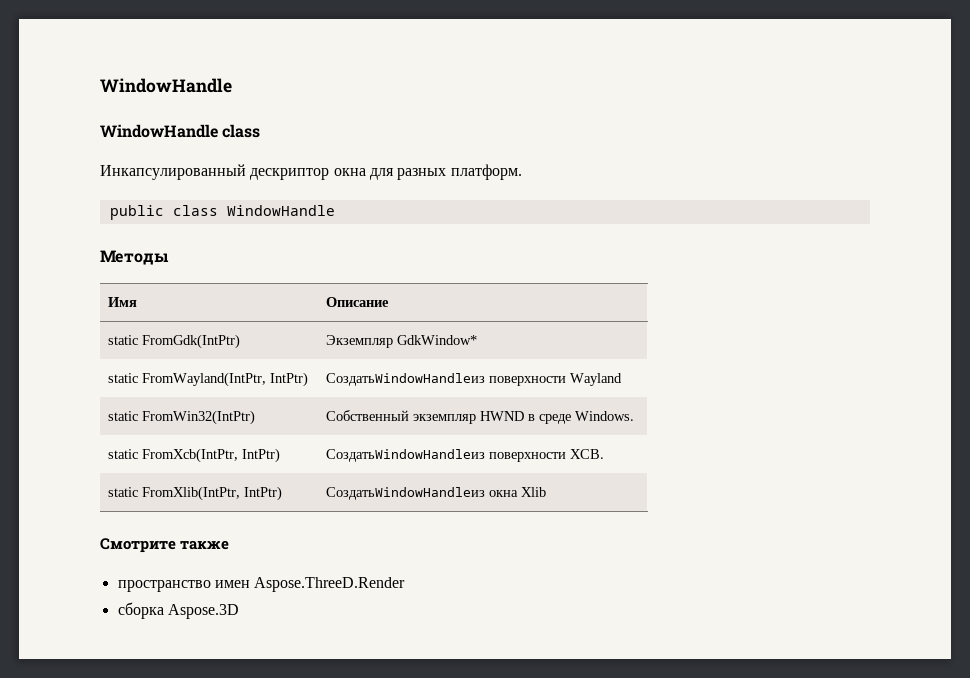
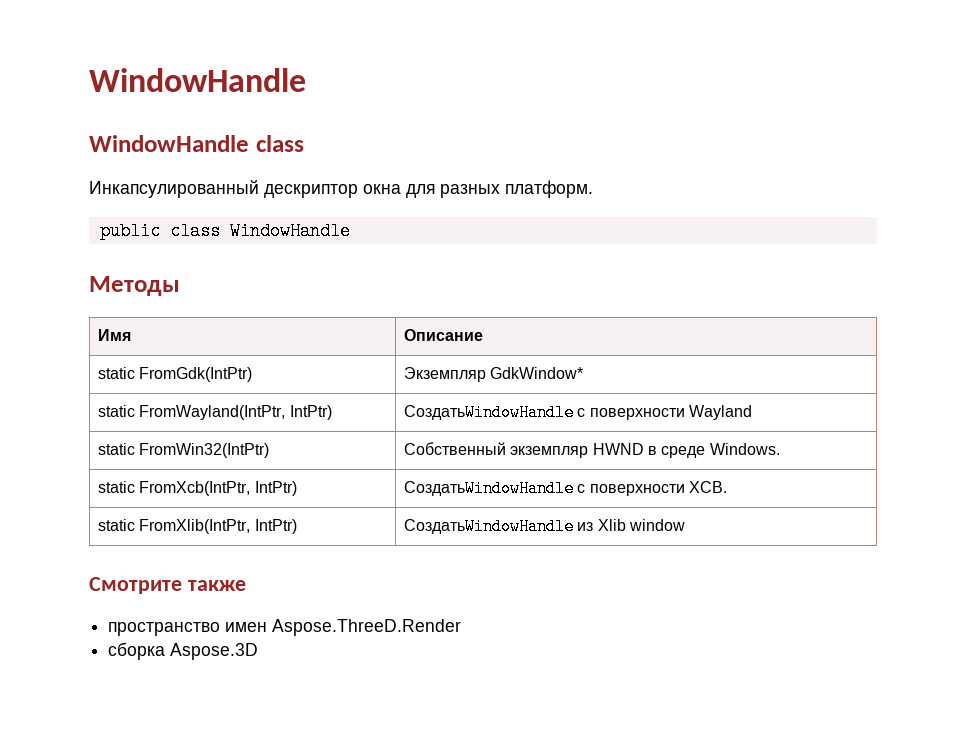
- static FromWayland(IntPtr, IntPtr) | СоздатьWindowHandleиз поверхности Wayland
+ static FromWayland(IntPtr, IntPtr) | СоздатьWindowHandle с поверхности Wayland
- static FromXcb(IntPtr, IntPtr) | СоздатьWindowHandleиз поверхности XCB.
+ static FromXcb(IntPtr, IntPtr) | СоздатьWindowHandle с поверхности XCB.
- static FromXlib(IntPtr, IntPtr) | СоздатьWindowHandleиз окна Xlib
+ static FromXlib(IntPtr, IntPtr) | СоздатьWindowHandle из Xlib window

